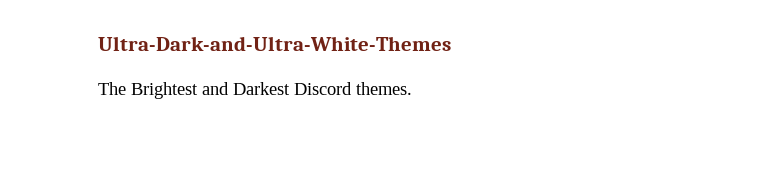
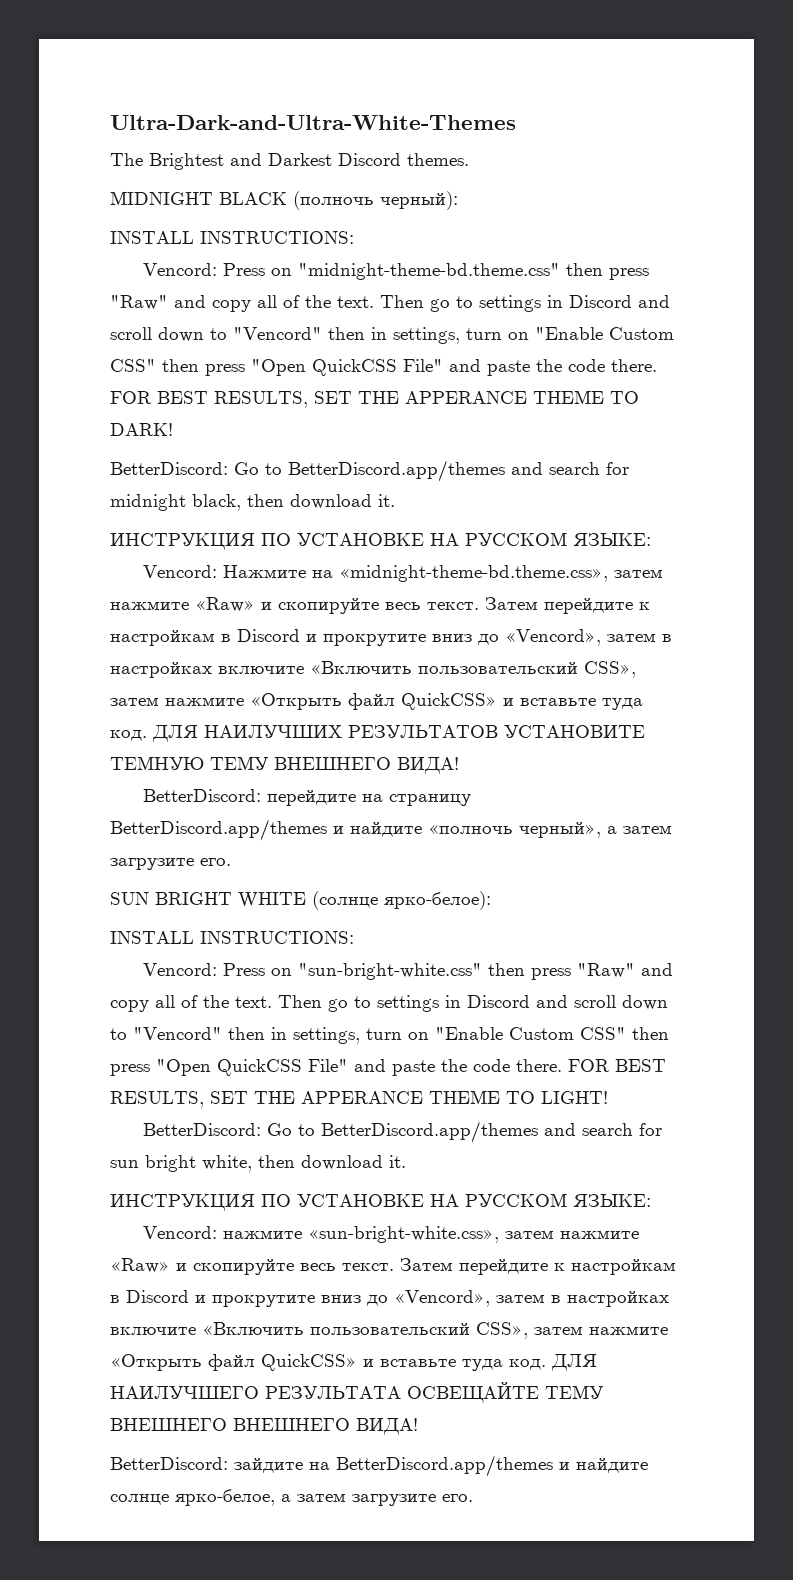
+ MIDNIGHT BLACK (полночь черный):
+ INSTALL INSTRUCTIONS:
+ Vencord: Press on "midnight-theme-bd.theme.css" then press "Raw" and copy all of the text. Then go to settings in Discord and scroll down to "Vencord" then in settings, turn on "Enable Custom CSS" then press "Open QuickCSS File" and paste the code there. FOR BEST RESULTS, SET THE APPERANCE THEME TO DARK!
+ BetterDiscord: Go to BetterDiscord.app/themes and search for midnight black, then download it.
+ ИНСТРУКЦИЯ ПО УСТАНОВКЕ НА РУССКОМ ЯЗЫКЕ:
+ Vencord: Нажмите на «midnight-theme-bd.theme.css», затем нажмите «Raw» и скопируйте весь текст. Затем перейдите к настройкам в Discord и прокрутите вниз до «Vencord», затем в настройках включите «Включить пользовательский CSS», затем нажмите «Открыть файл QuickCSS» и вставьте туда код. ДЛЯ НАИЛУЧШИХ РЕЗУЛЬТАТОВ УСТАНОВИТЕ ТЕМНУЮ ТЕМУ ВНЕШНЕГО ВИДА!
+ BetterDiscord: перейдите на страницу BetterDiscord.app/themes и найдите «полночь черный», а затем загрузите его.
+ SUN BRIGHT WHITE (солнце ярко-белое):
+ INSTALL INSTRUCTIONS:
+ Vencord: Press on "sun-bright-white.css" then press "Raw" and copy all of the text. Then go to settings in Discord and scroll down to "Vencord" then in settings, turn on "Enable Custom CSS" then press "Open QuickCSS File" and paste the code there. FOR BEST RESULTS, SET THE APPERANCE THEME TO LIGHT!
+ BetterDiscord: Go to BetterDiscord.app/themes and search for sun bright white, then download it.
+ ИНСТРУКЦИЯ ПО УСТАНОВКЕ НА РУССКОМ ЯЗЫКЕ:
+ Vencord: нажмите «sun-bright-white.css», затем нажмите «Raw» и скопируйте весь текст. Затем перейдите к настройкам в Discord и прокрутите вниз до «Vencord», затем в настройках включите «Включить пользовательский CSS», затем нажмите «Открыть файл QuickCSS» и вставьте туда код. ДЛЯ НАИЛУЧШЕГО РЕЗУЛЬТАТА ОСВЕЩАЙТЕ ТЕМУ ВНЕШНЕГО ВНЕШНЕГО ВИДА!
+ BetterDiscord: зайдите на BetterDiscord.app/themes и найдите солнце ярко-белое, а затем загрузите его.

